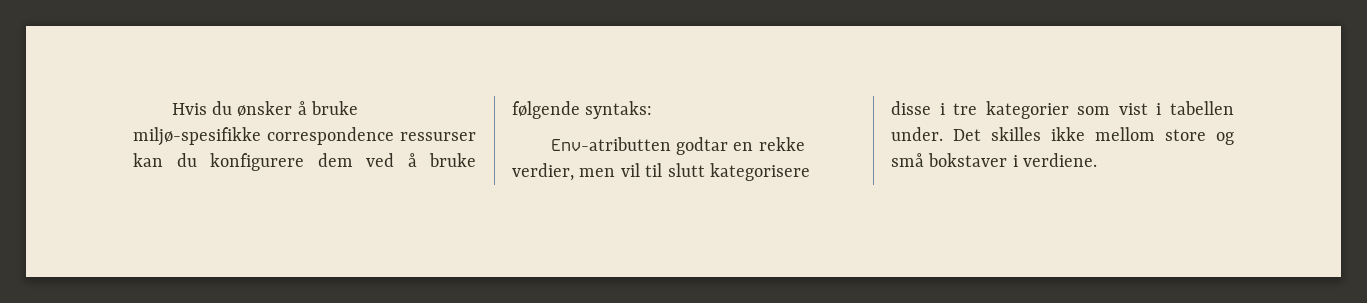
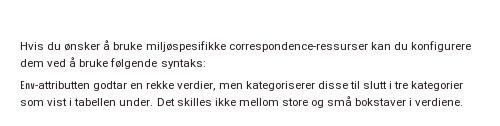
- Hvis du ønsker å bruke miljø-spesifikke correspondence ressurser kan du konfigurere dem ved å bruke følgende syntaks:
+ Hvis du ønsker å bruke miljøspesifikke correspondence-ressurser kan du konfigurere dem ved å bruke følgende syntaks:
- Env-atributten godtar en rekke verdier, men vil til slutt kategorisere disse i tre kategorier som vist i tabellen under.
+ Env-attributten godtar en rekke verdier, men kategoriserer disse til slutt i tre kategorier som vist i tabellen under.

